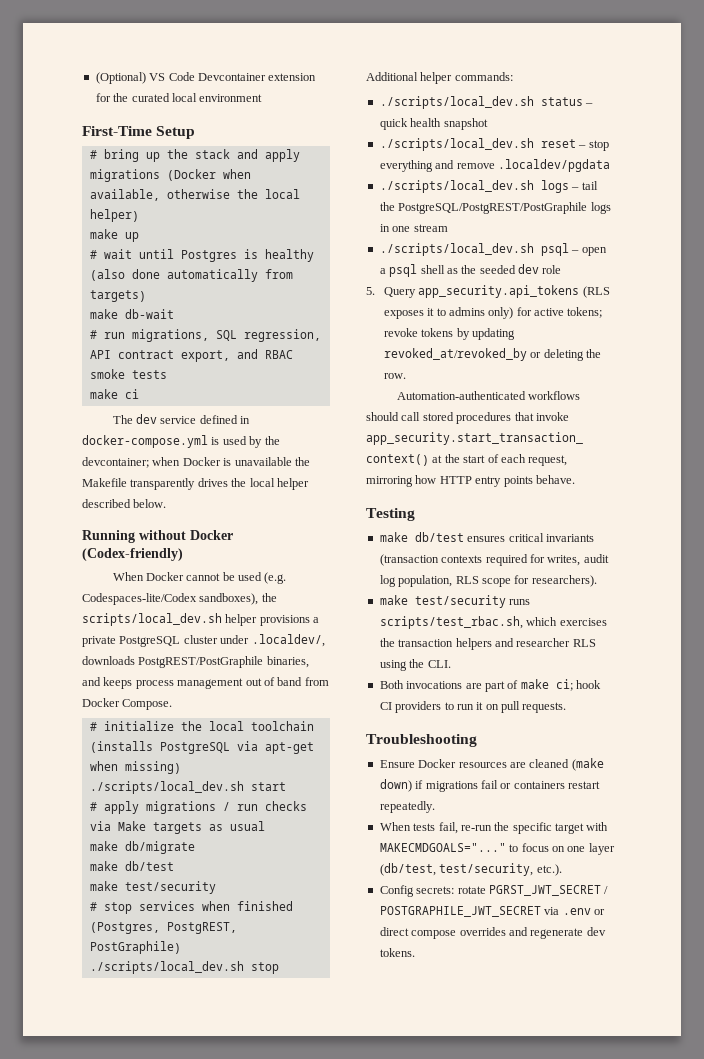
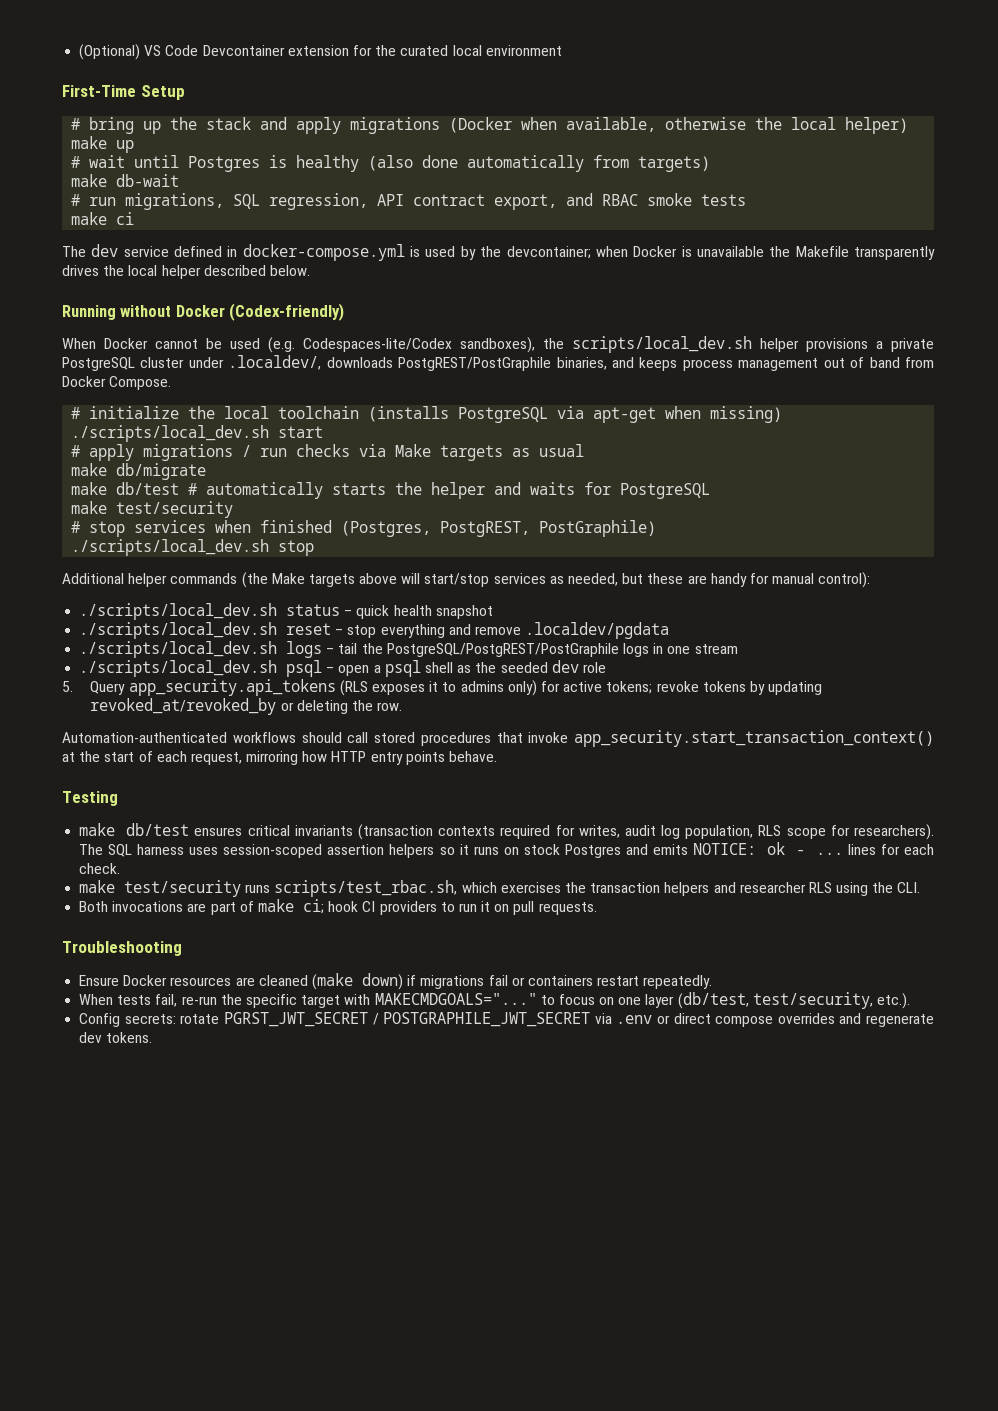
  make db/migrate
- make db/test
+ make db/test # automatically starts the helper and waits for PostgreSQL
- Additional helper commands:
+ Additional helper commands (the Make targets above will start/stop services as needed, but these are handy for manual control):
+ The SQL harness uses session-scoped assertion helpers so it runs on stock Postgres and emits NOTICE: ok - ... lines for each check.

